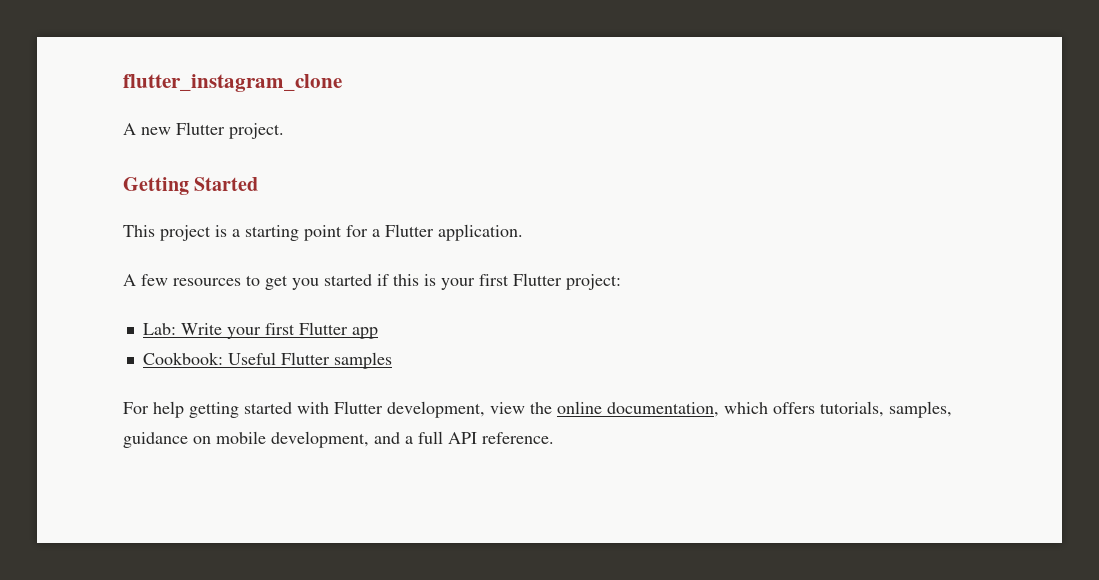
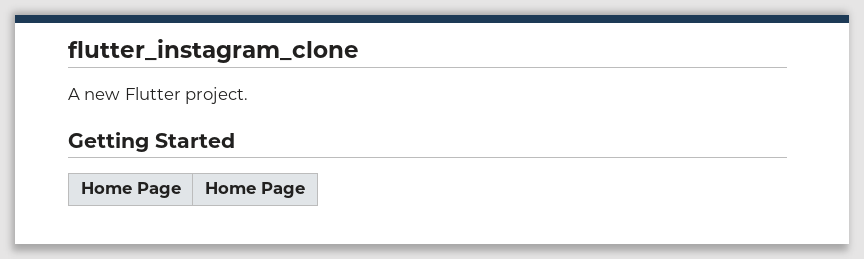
- This project is a starting point for a Flutter application.
- A few resources to get you started if this is your first Flutter project:
- Lab: Write your first Flutter app
- Cookbook: Useful Flutter samples
- For help getting started with Flutter development, view the online documentation, which offers tutorials, samples, guidance on mobile development, and a full API reference.
+ Home Page | Home Page

